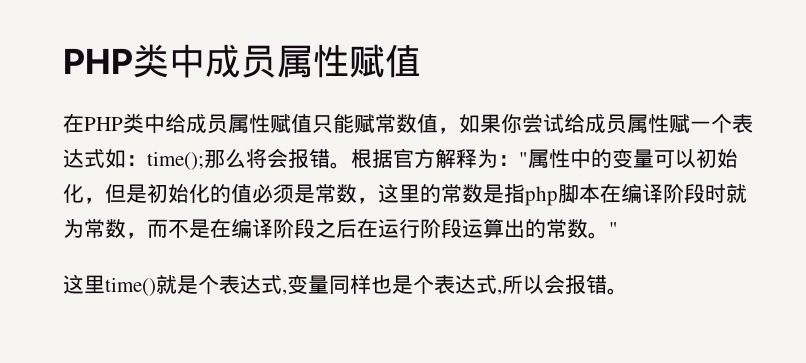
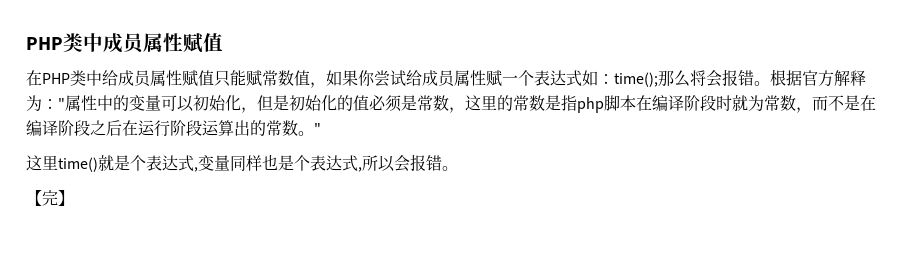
+ 【完】

